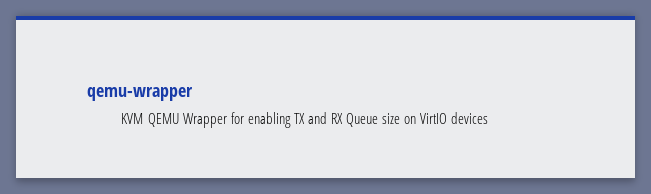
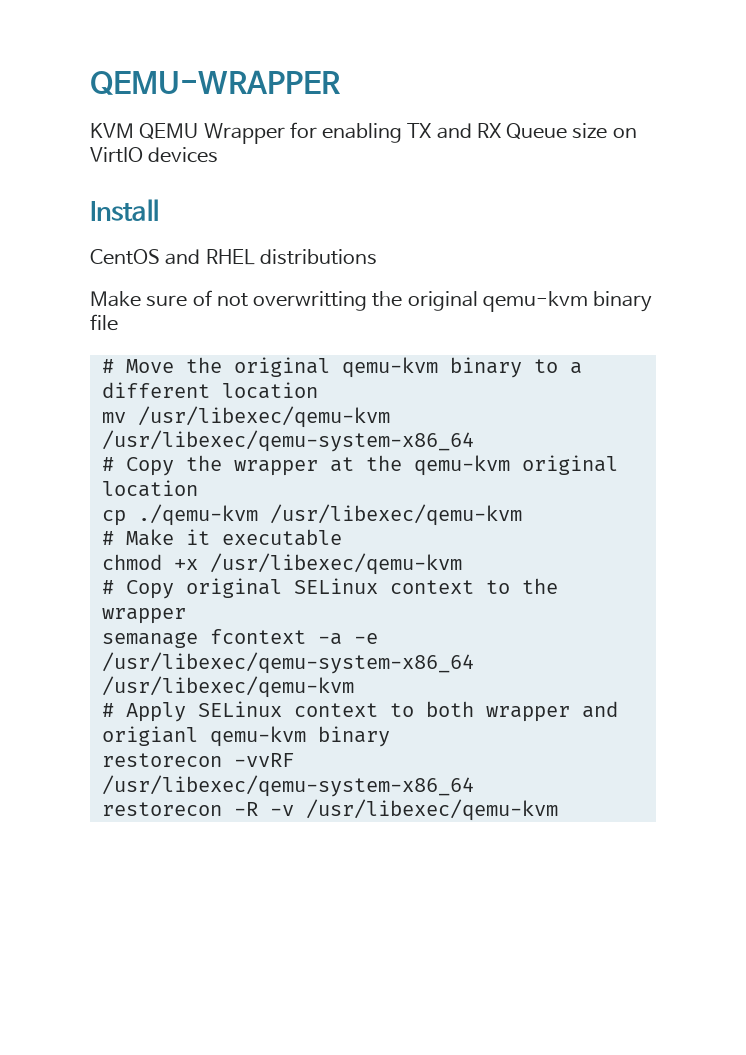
- qemu-wrapper
+ QEMU-WRAPPER
+ Install
+ CentOS and RHEL distributions
+ Make sure of not overwritting the original qemu-kvm binary file
+ # Move the original qemu-kvm binary to a different location
+ mv /usr/libexec/qemu-kvm /usr/libexec/qemu-system-x86_64
+ # Copy the wrapper at the qemu-kvm original location
+ cp ./qemu-kvm /usr/libexec/qemu-kvm
+ # Make it executable
+ chmod +x /usr/libexec/qemu-kvm
+ # Copy original SELinux context to the wrapper
+ semanage fcontext -a -e /usr/libexec/qemu-system-x86_64 /usr/libexec/qemu-kvm
+ # Apply SELinux context to both wrapper and origianl qemu-kvm binary
+ restorecon -vvRF /usr/libexec/qemu-system-x86_64
+ restorecon -R -v /usr/libexec/qemu-kvm

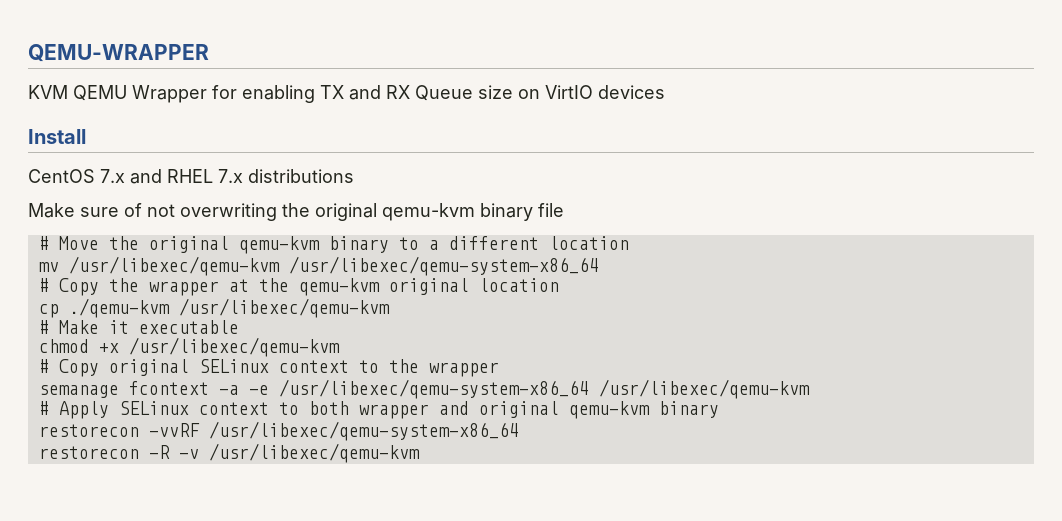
- CentOS and RHEL distributions
+ CentOS 7.x and RHEL 7.x distributions
- Make sure of not overwritting the original qemu-kvm binary file
+ Make sure of not overwriting the original qemu-kvm binary file
- # Apply SELinux context to both wrapper and origianl qemu-kvm binary
+ # Apply SELinux context to both wrapper and original qemu-kvm binary

